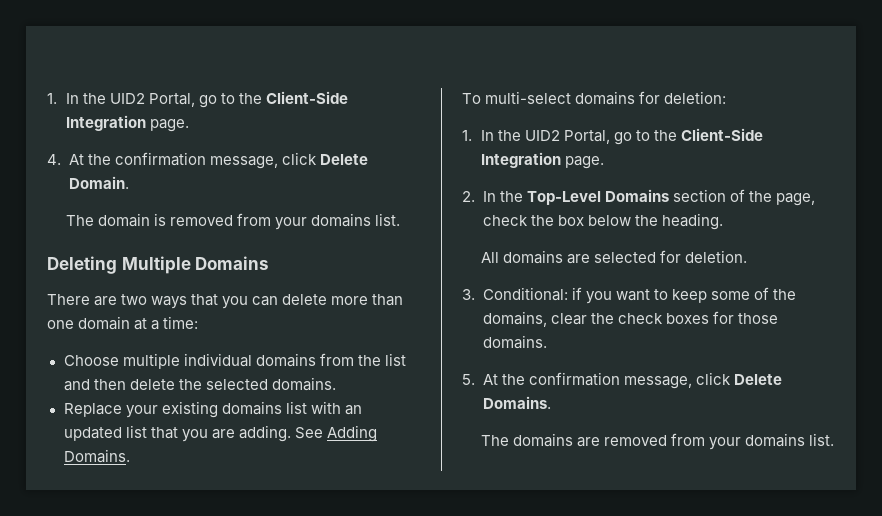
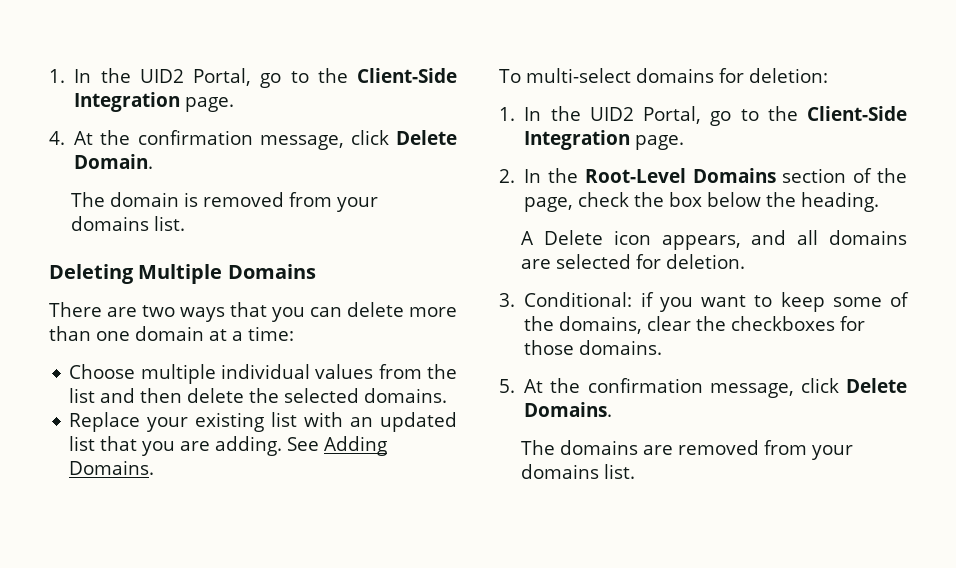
- Choose multiple individual domains from the list and then delete the selected domains.
+ Choose multiple individual values from the list and then delete the selected domains.
- Replace your existing domains list with an updated list that you are adding.
+ Replace your existing list with an updated list that you are adding.
- 2. In the Top-Level Domains section of the page, check the box below the heading.
+ 2. In the Root-Level Domains section of the page, check the box below the heading.
- All domains are selected for deletion.
+ A Delete icon appears, and all domains are selected for deletion.
- 3. Conditional: if you want to keep some of the domains, clear the check boxes for those domains.
+ 3. Conditional: if you want to keep some of the domains, clear the checkboxes for those domains.

